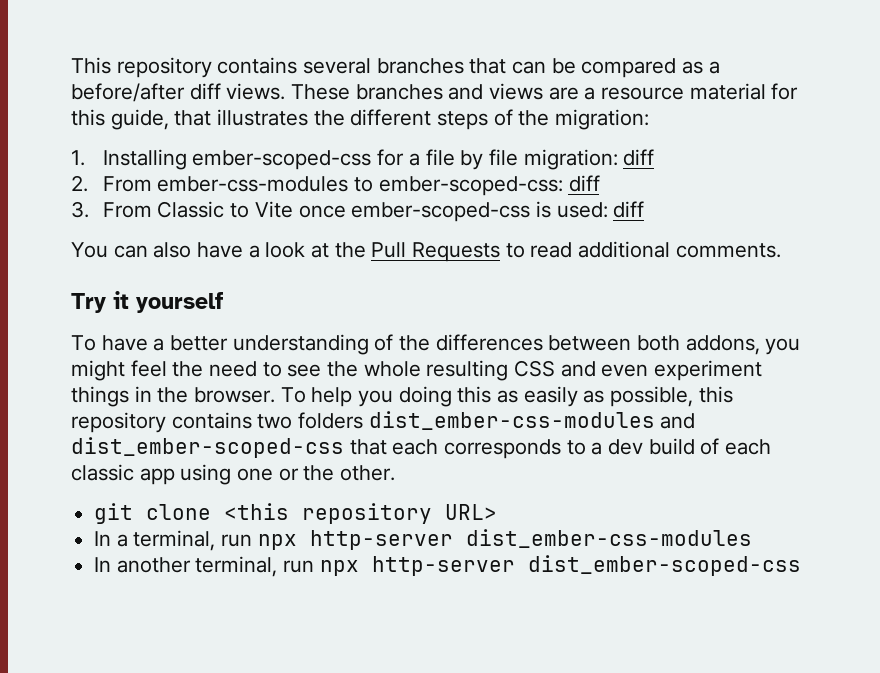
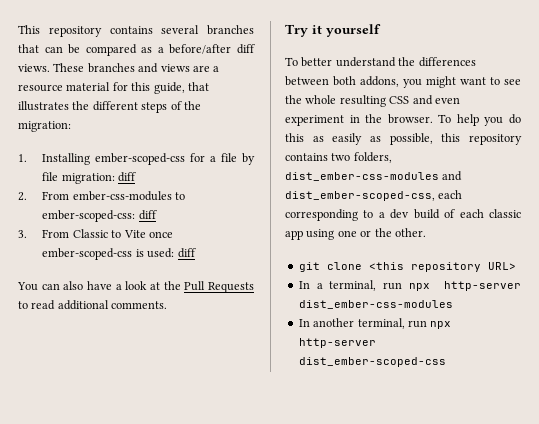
- To have a better understanding of the differences between both addons, you might feel the need to see the whole resulting CSS and even experiment things in the browser.
+ To better understand the differences between both addons, you might want to see the whole resulting CSS and even experiment in the browser.
- To help you doing this as easily as possible, this repository contains two folders dist_ember-css-modules and dist_ember-scoped-css that each corresponds to a dev build of each classic app using one or the other.
+ To help you do this as easily as possible, this repository contains two folders, dist_ember-css-modules and dist_ember-scoped-css, each corresponding to a dev build of each classic app using one or the other.

